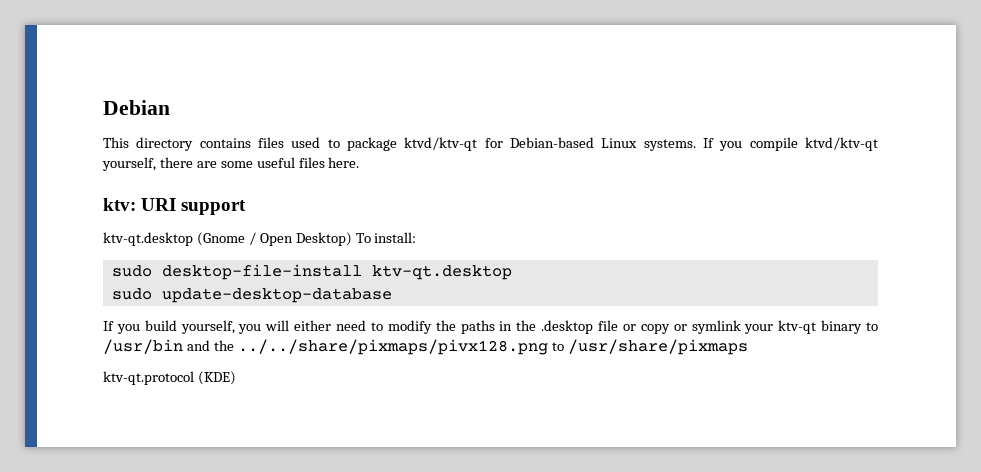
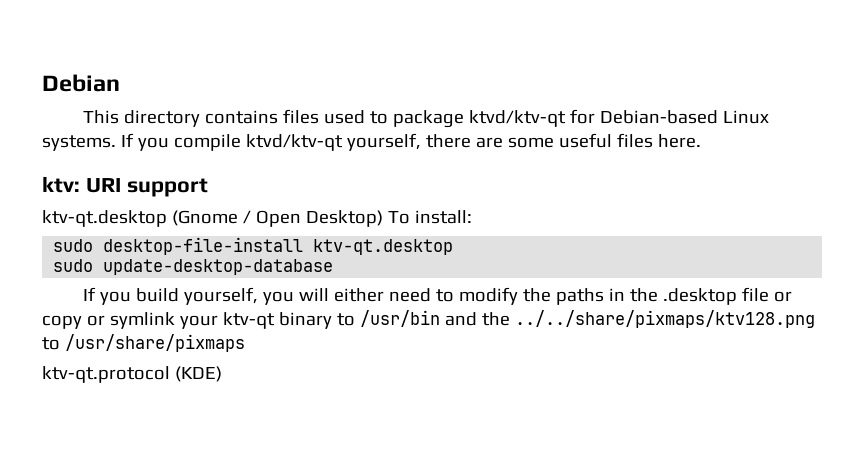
- If you build yourself, you will either need to modify the paths in the .desktop file or copy or symlink your ktv-qt binary to /usr/bin and the ../../share/pixmaps/pivx128.png to /usr/share/pixmaps
+ If you build yourself, you will either need to modify the paths in the .desktop file or copy or symlink your ktv-qt binary to /usr/bin and the ../../share/pixmaps/ktv128.png to /usr/share/pixmaps

